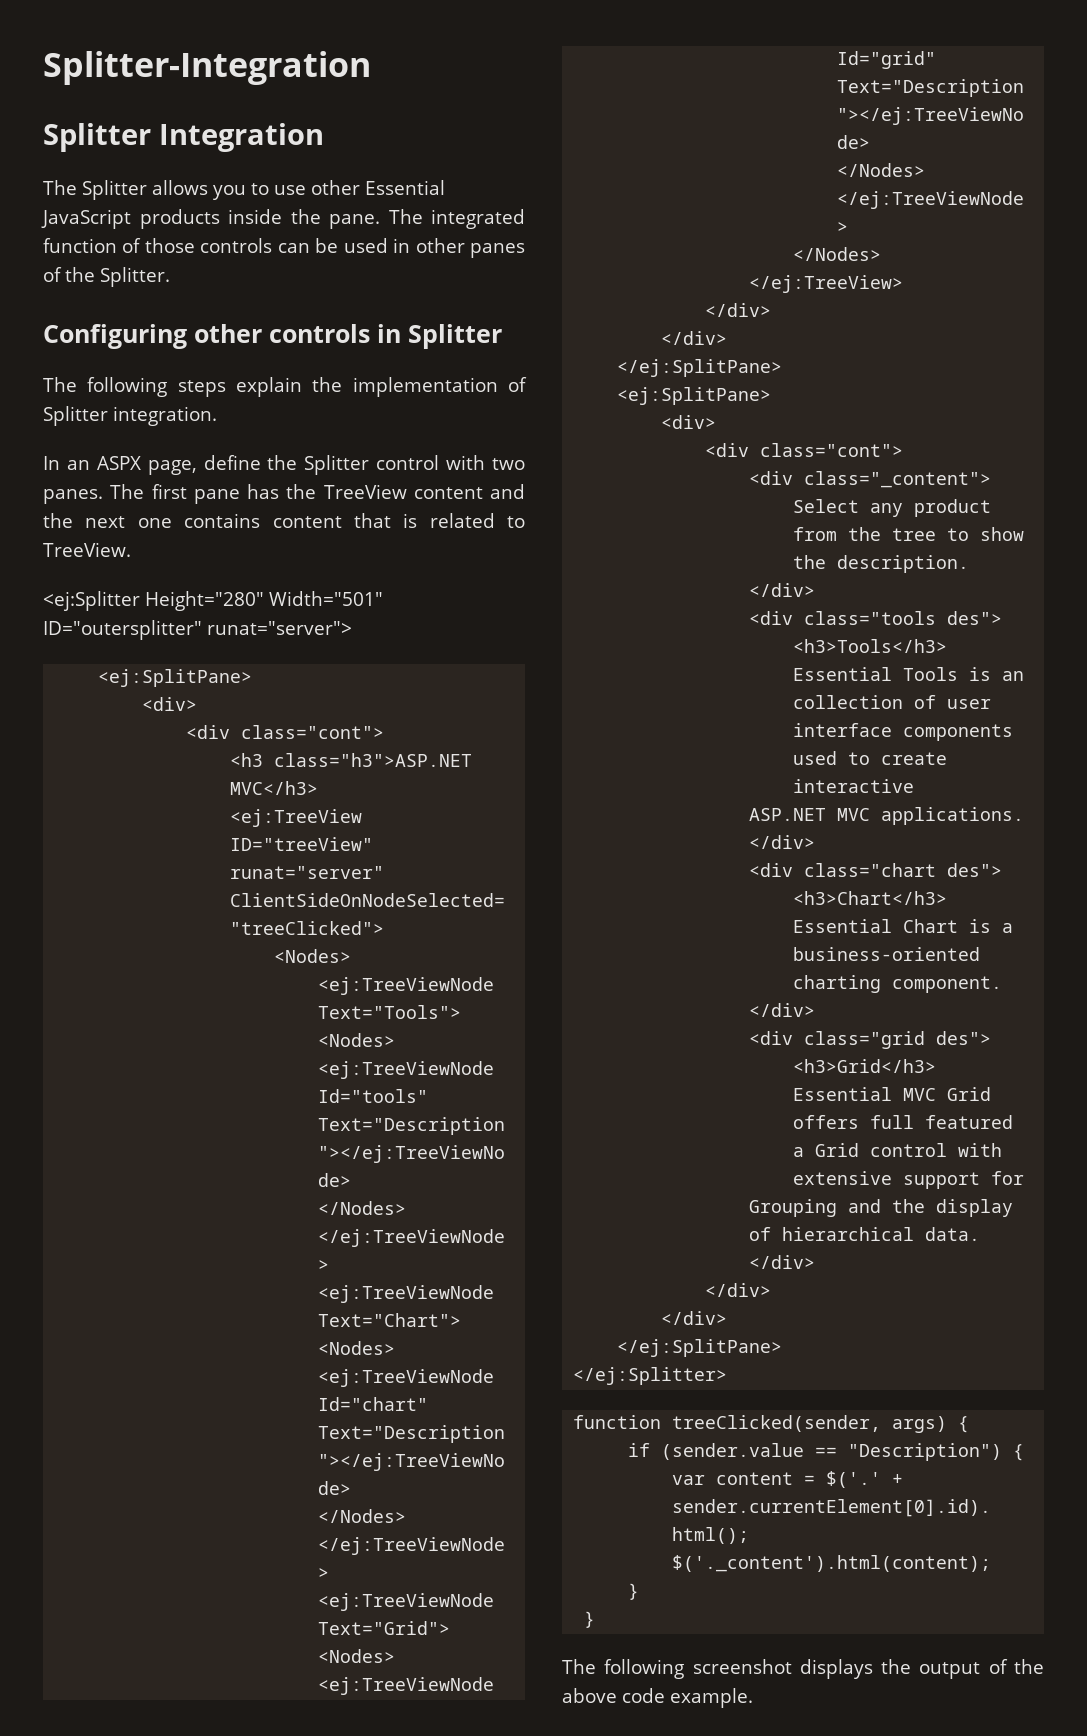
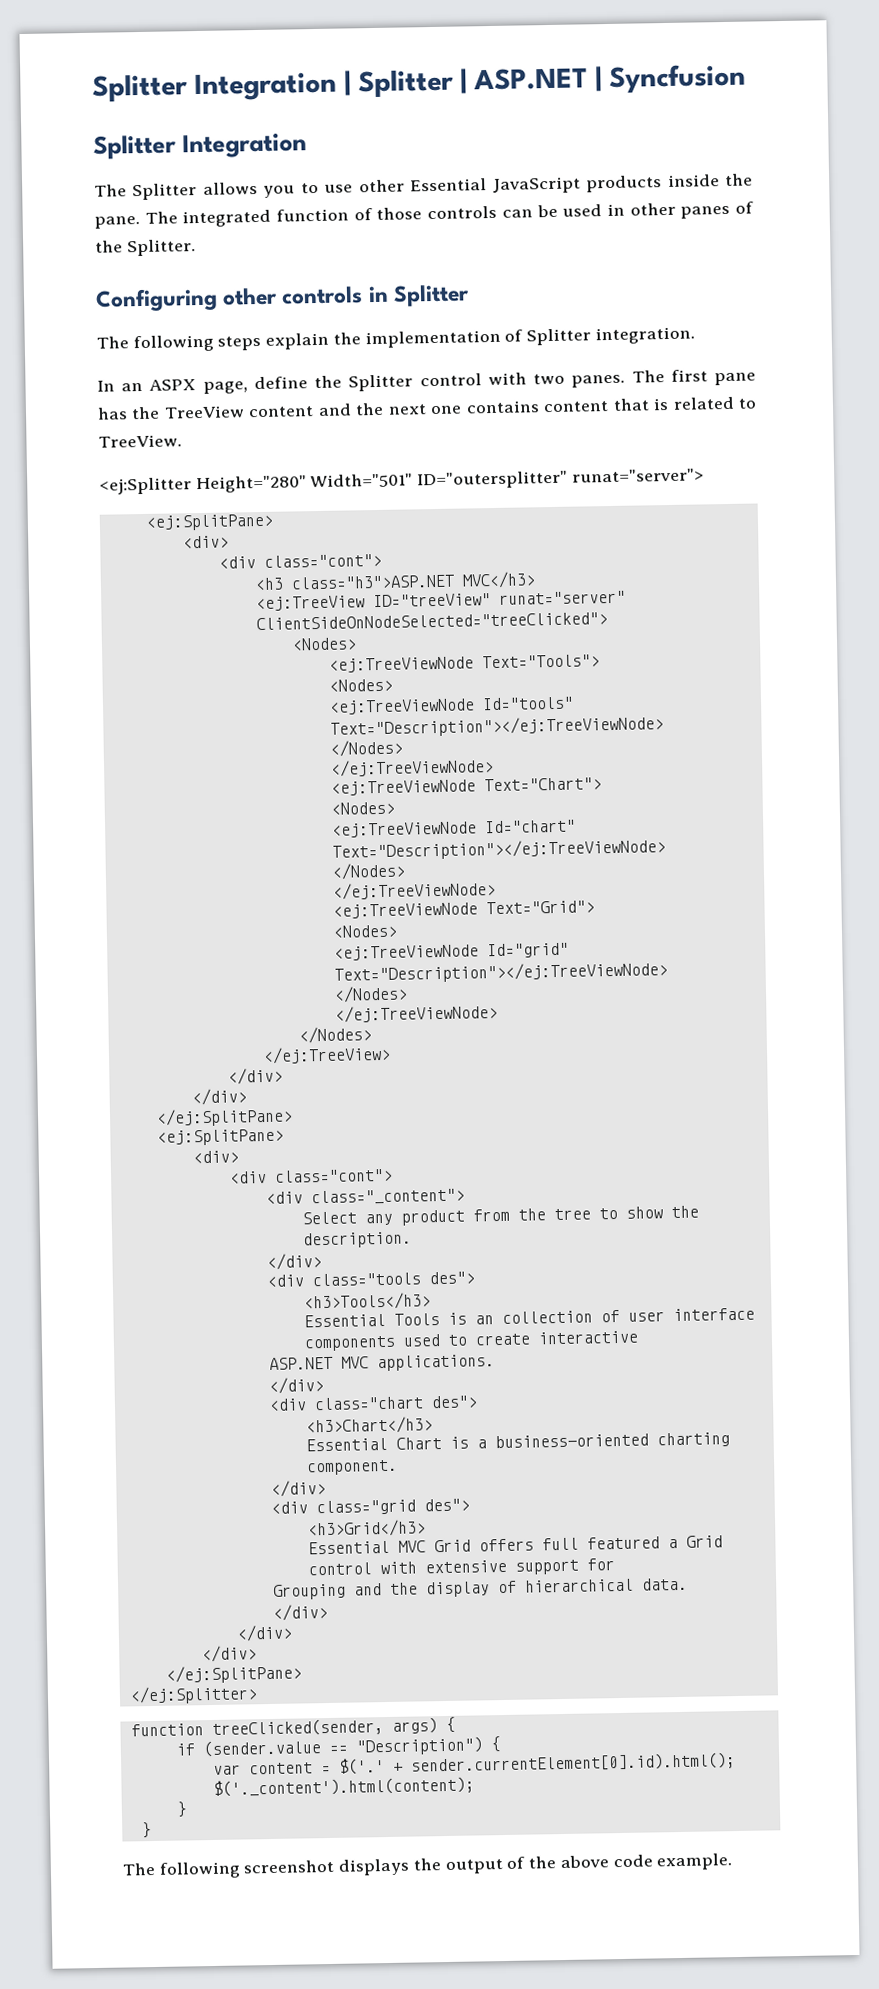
- Splitter-Integration
+ Splitter Integration | Splitter | ASP.NET | Syncfusion

